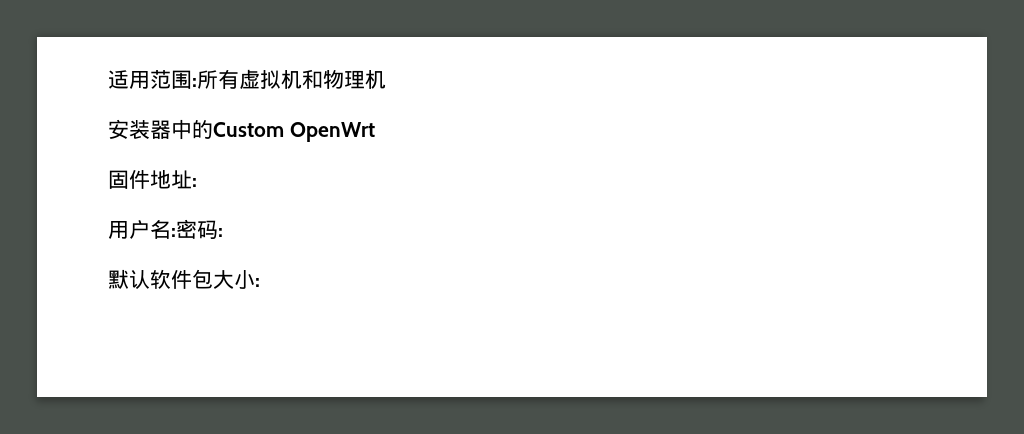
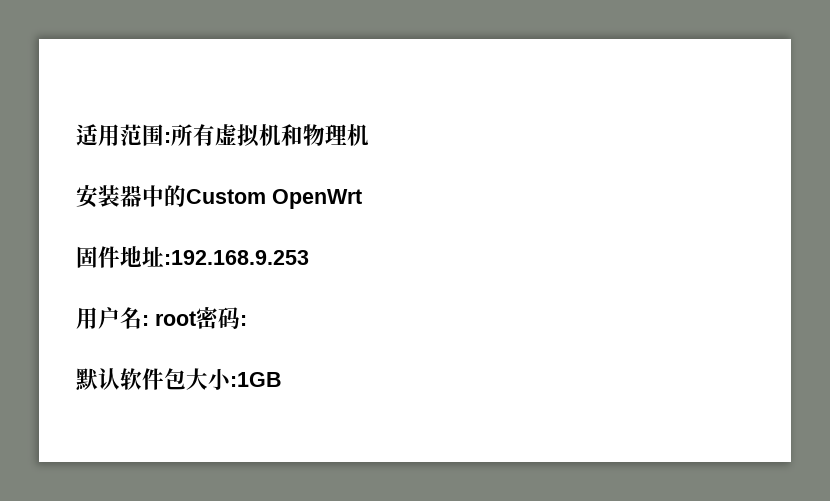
- 固件地址:
+ 固件地址:192.168.9.253
- 用户名:密码:
+ 用户名: root密码:
- 默认软件包大小:
+ 默认软件包大小:1GB

